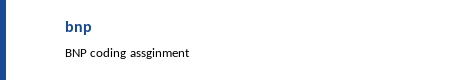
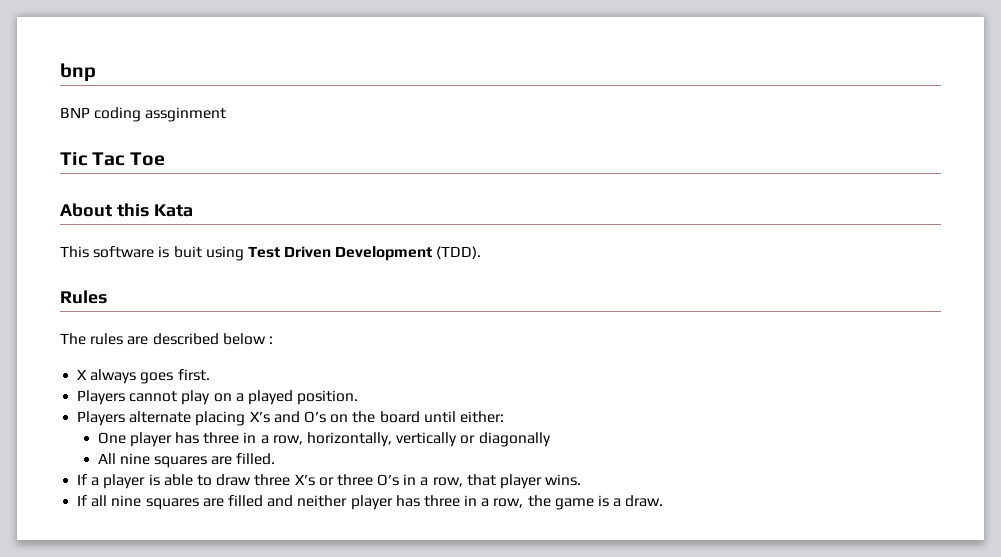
+ Tic Tac Toe
+ About this Kata
+ This software is buit using Test Driven Development (TDD).
+ Rules
+ The rules are described below :
+ X always goes first.
+ Players cannot play on a played position.
+ Players alternate placing X’s and O’s on the board until either:
+ One player has three in a row, horizontally, vertically or diagonally
+ All nine squares are filled.
+ If a player is able to draw three X’s or three O’s in a row, that player wins.
+ If all nine squares are filled and neither player has three in a row, the game is a draw.

